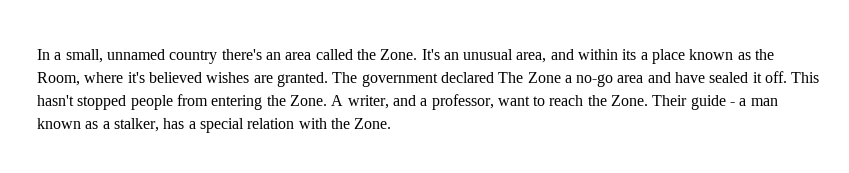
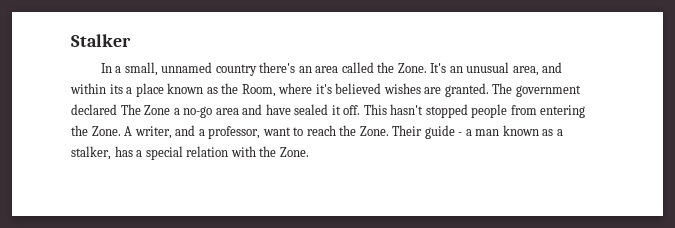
+ Stalker

